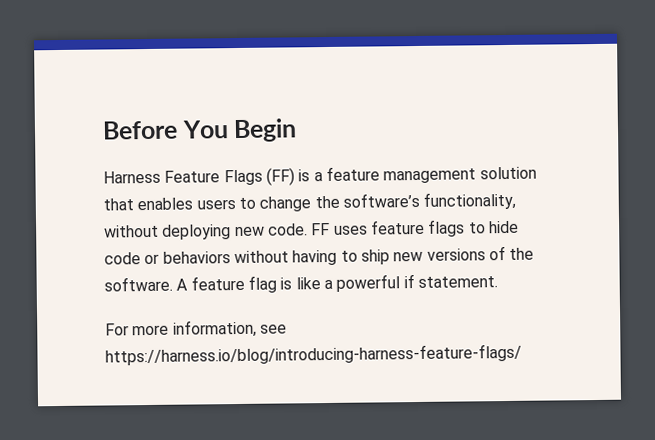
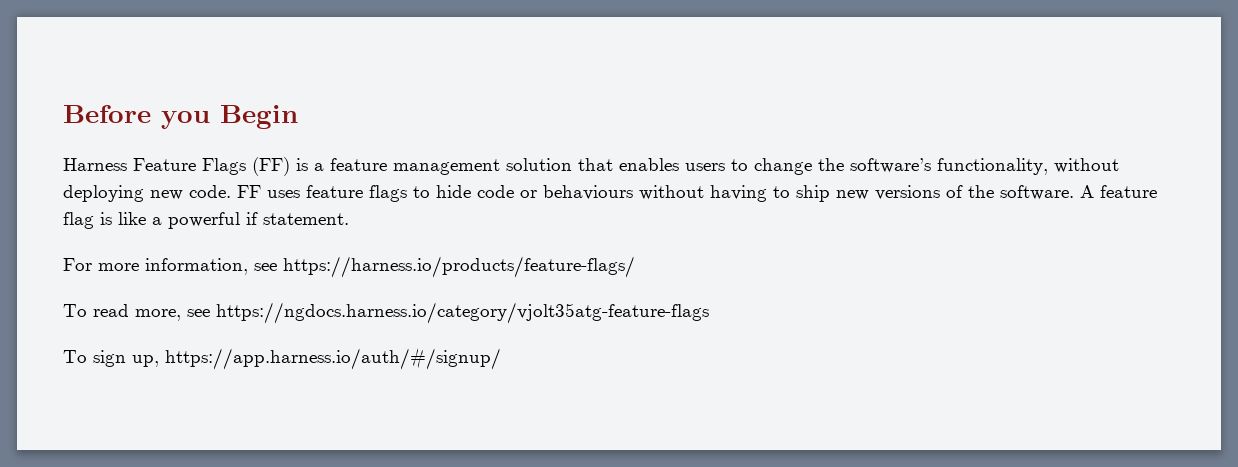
- Before You Begin
+ Before you Begin
- FF uses feature flags to hide code or behaviors without having to ship new versions of the software.
+ FF uses feature flags to hide code or behaviours without having to ship new versions of the software.
- For more information, see https://harness.io/blog/introducing-harness-feature-flags/
+ For more information, see https://harness.io/products/feature-flags/
+ To read more, see https://ngdocs.harness.io/category/vjolt35atg-feature-flags
+ To sign up, https://app.harness.io/auth/#/signup/

